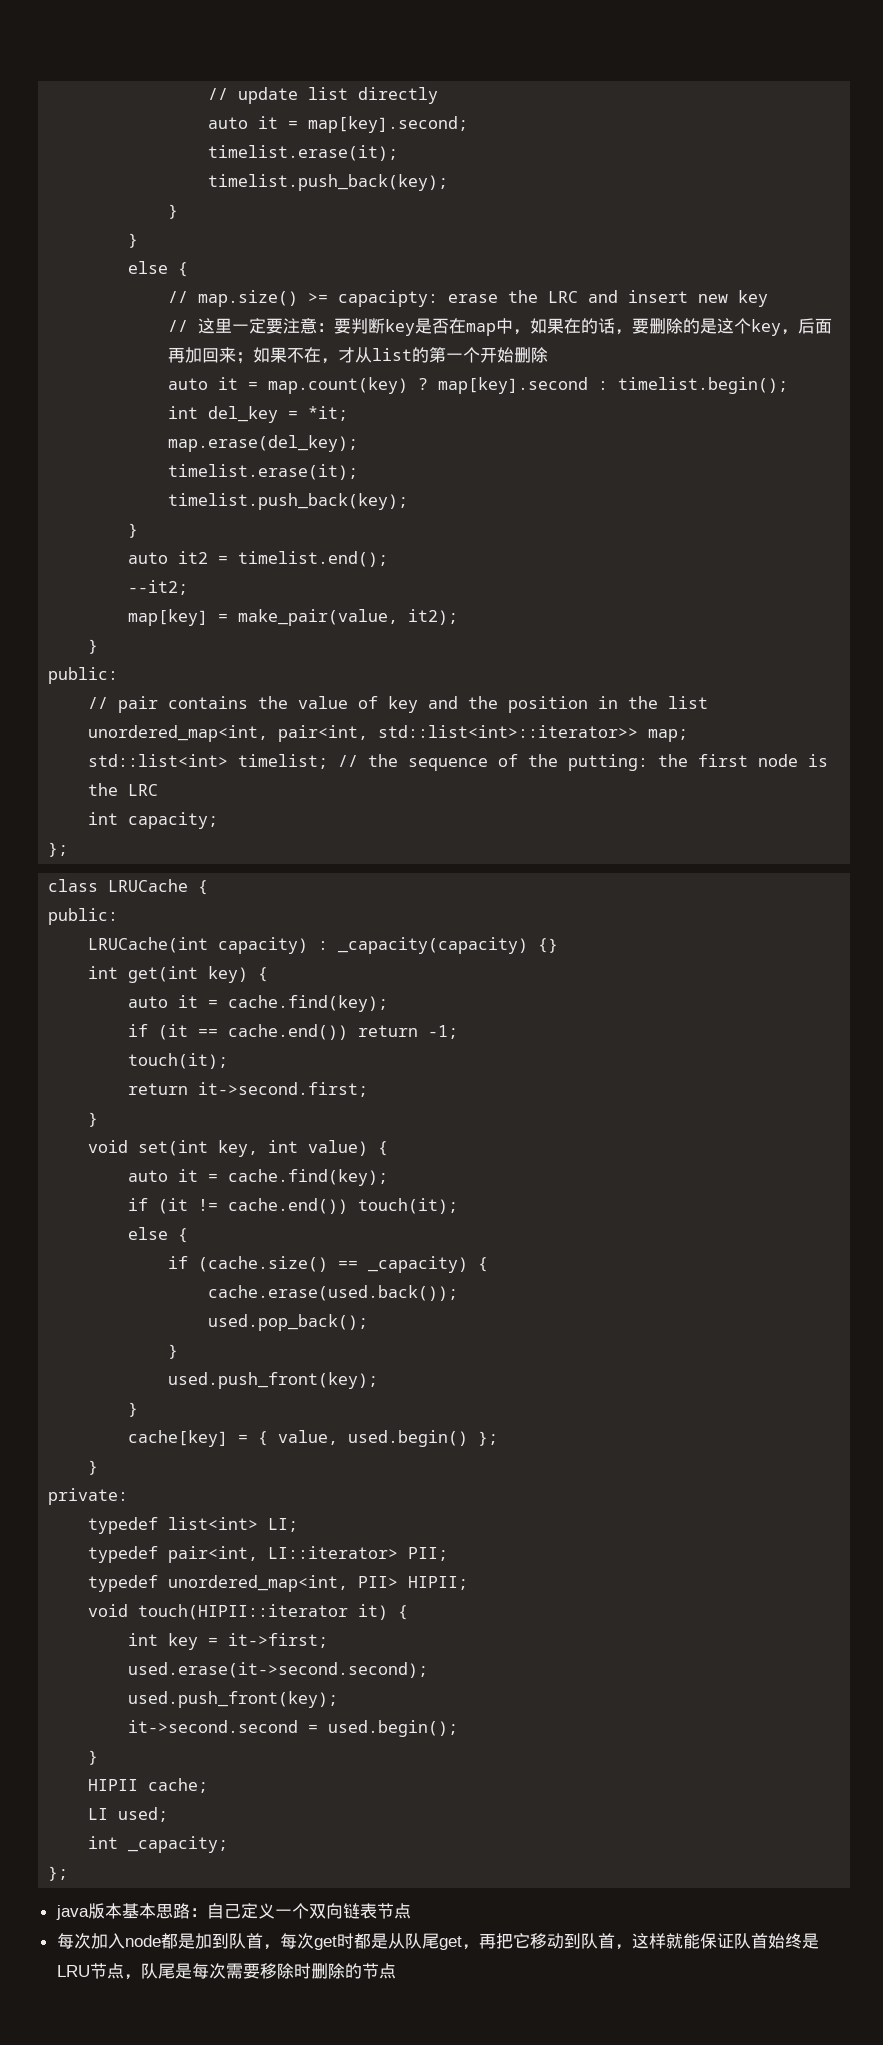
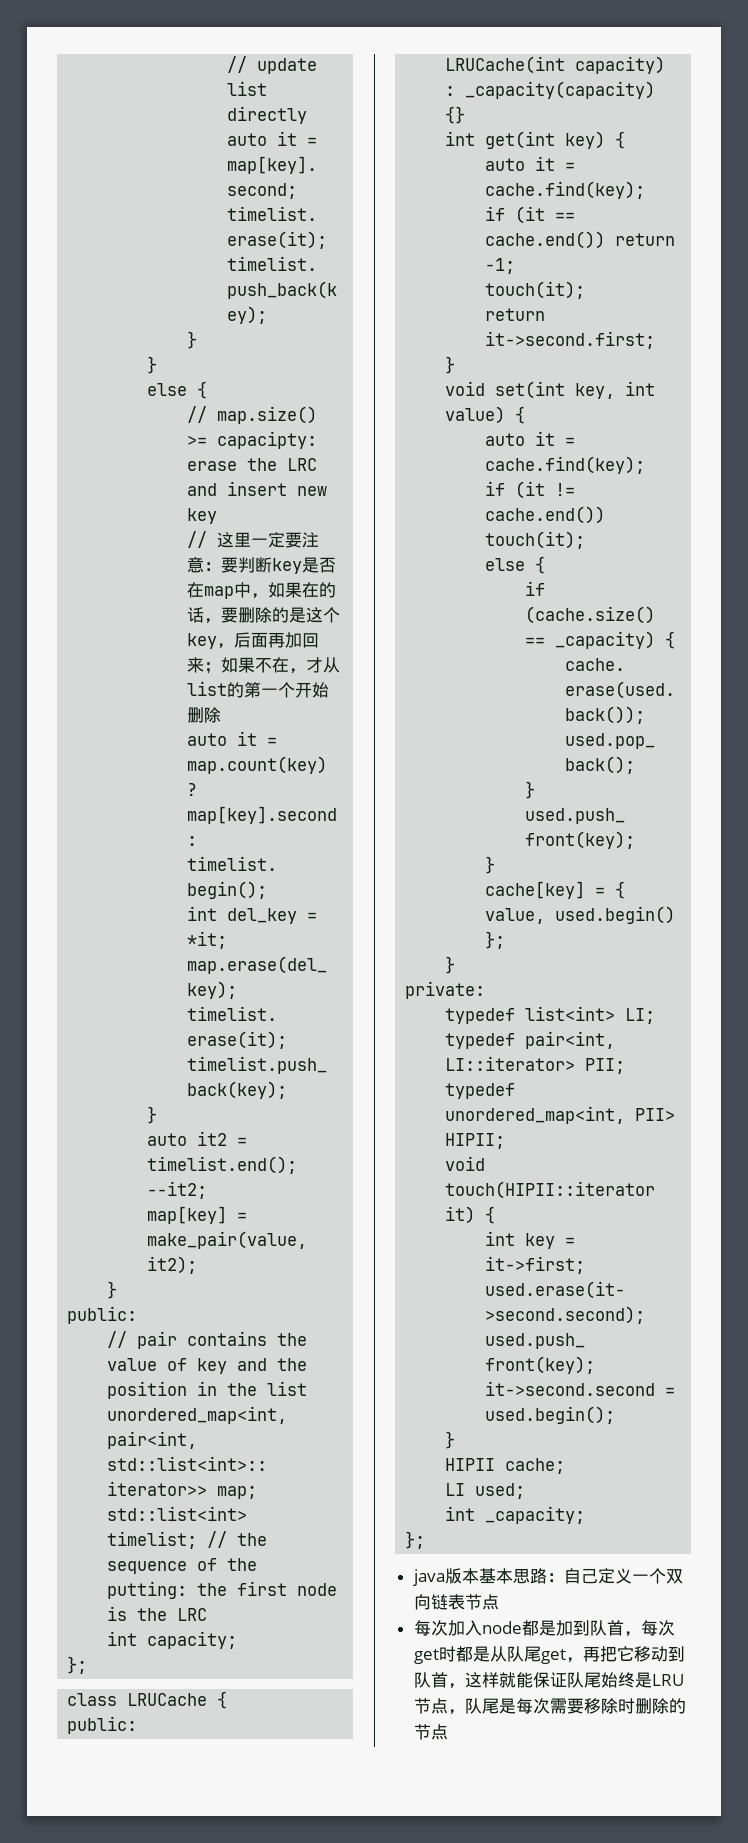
- 每次加入node都是加到队首，每次get时都是从队尾get，再把它移动到队首，这样就能保证队首始终是LRU节点，队尾是每次需要移除时删除的节点
+ 每次加入node都是加到队首，每次get时都是从队尾get，再把它移动到队首，这样就能保证队尾始终是LRU节点，队尾是每次需要移除时删除的节点

